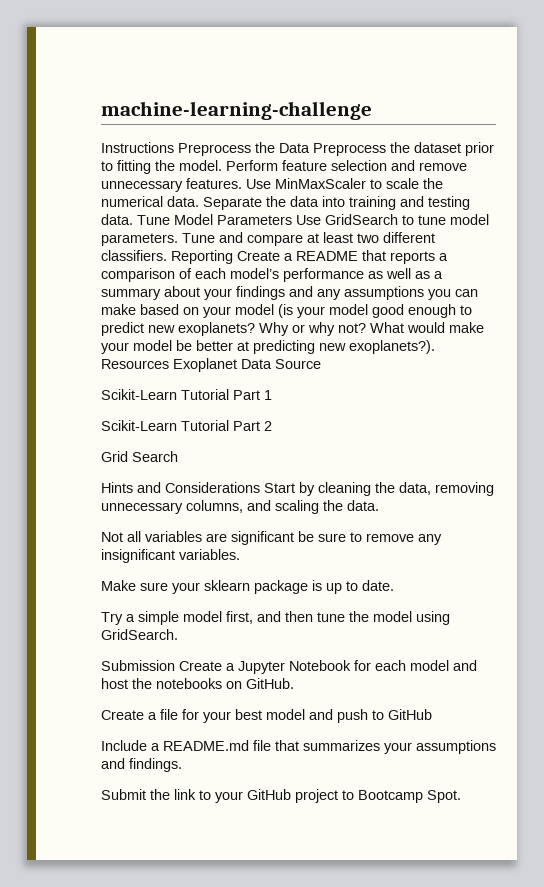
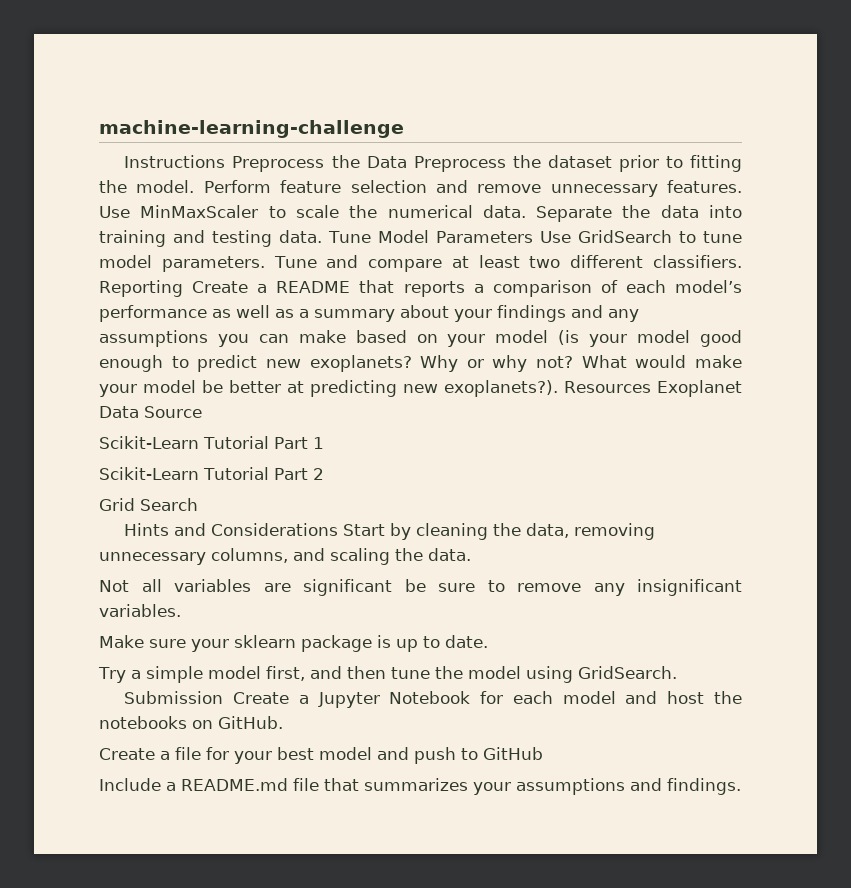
- Submit the link to your GitHub project to Bootcamp Spot.

